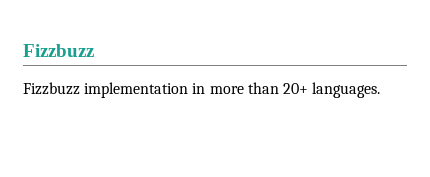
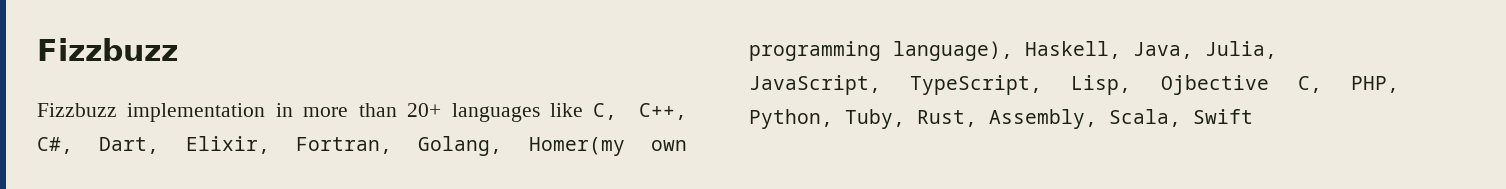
- Fizzbuzz implementation in more than 20+ languages.
+ Fizzbuzz implementation in more than 20+ languages like C, C++, C#, Dart, Elixir, Fortran, Golang, Homer(my own programming language), Haskell, Java, Julia, JavaScript, TypeScript, Lisp, Ojbective C, PHP, Python, Tuby, Rust, Assembly, Scala, Swift

